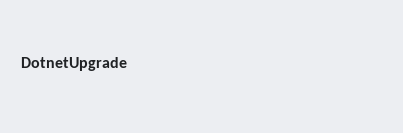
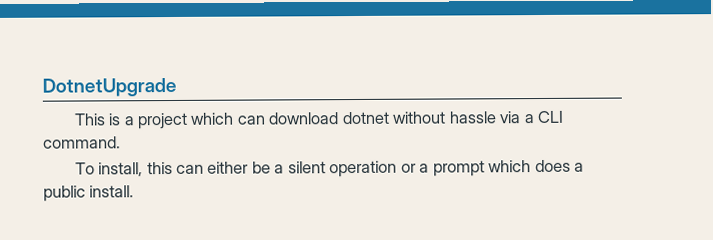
+ This is a project which can download dotnet without hassle via a CLI command.
+ To install, this can either be a silent operation or a prompt which does a public install.

